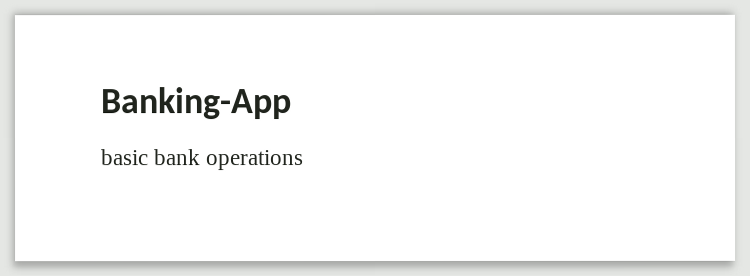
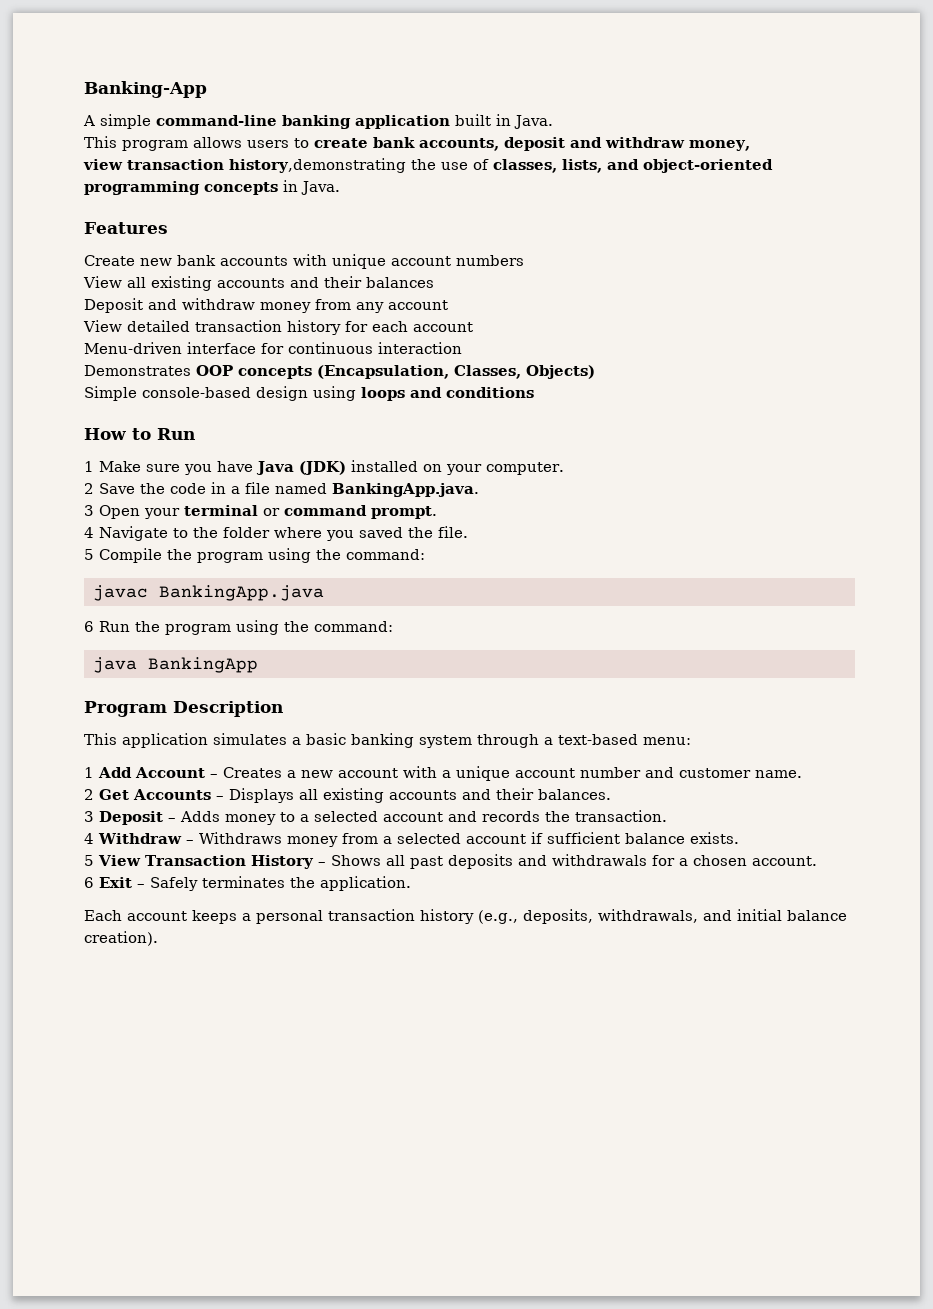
- basic bank operations
+ A simple command-line banking application built in Java.
+ This program allows users to create bank accounts, deposit and withdraw money,
+ view transaction history,demonstrating the use of classes, lists, and object-oriented programming concepts in Java.
+ Features
+ Create new bank accounts with unique account numbers
+ View all existing accounts and their balances
+ Deposit and withdraw money from any account
+ View detailed transaction history for each account
+ Menu-driven interface for continuous interaction
+ Demonstrates OOP concepts (Encapsulation, Classes, Objects)
+ Simple console-based design using loops and conditions
+ How to Run
+ 1 Make sure you have Java (JDK) installed on your computer.
+ 2 Save the code in a file named BankingApp.java.
+ 3 Open your terminal or command prompt.
+ 4 Navigate to the folder where you saved the file.
+ 5 Compile the program using the command:
+ javac BankingApp.java
+ 6 Run the program using the command:
+ java BankingApp
+ Program Description
+ This application simulates a basic banking system through a text-based menu:
+ 1 Add Account – Creates a new account with a unique account number and customer name.
+ 2 Get Accounts – Displays all existing accounts and their balances.
+ 3 Deposit – Adds money to a selected account and records the transaction.
+ 4 Withdraw – Withdraws money from a selected account if sufficient balance exists.
+ 5 View Transaction History – Shows all past deposits and withdrawals for a chosen account.
+ 6 Exit – Safely terminates the application.
+ Each account keeps a personal transaction history (e.g., deposits, withdrawals, and initial balance creation).

